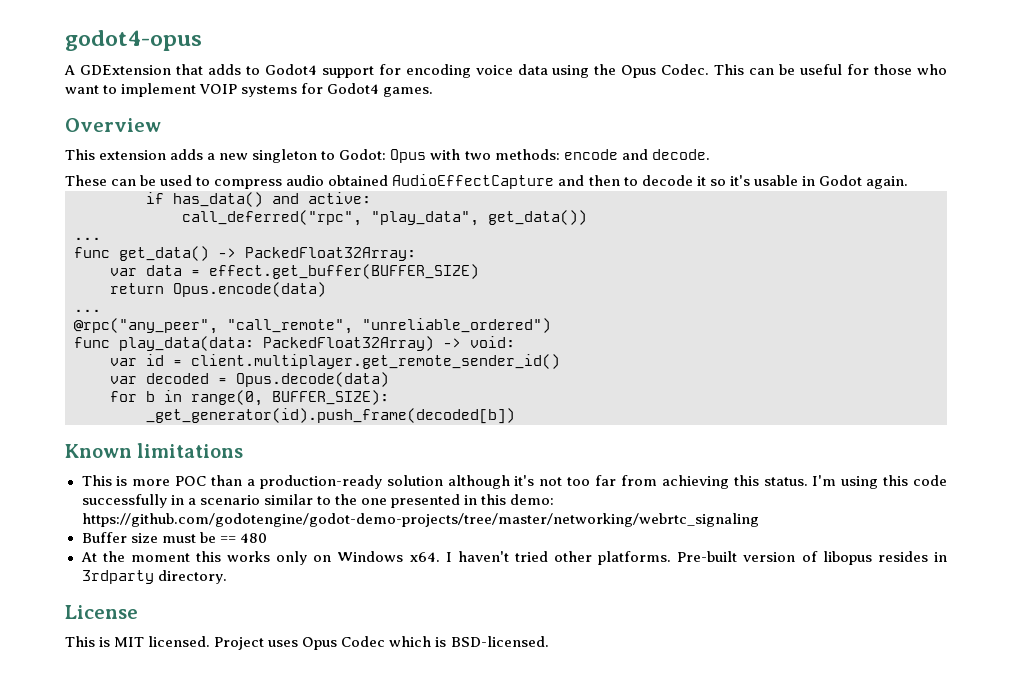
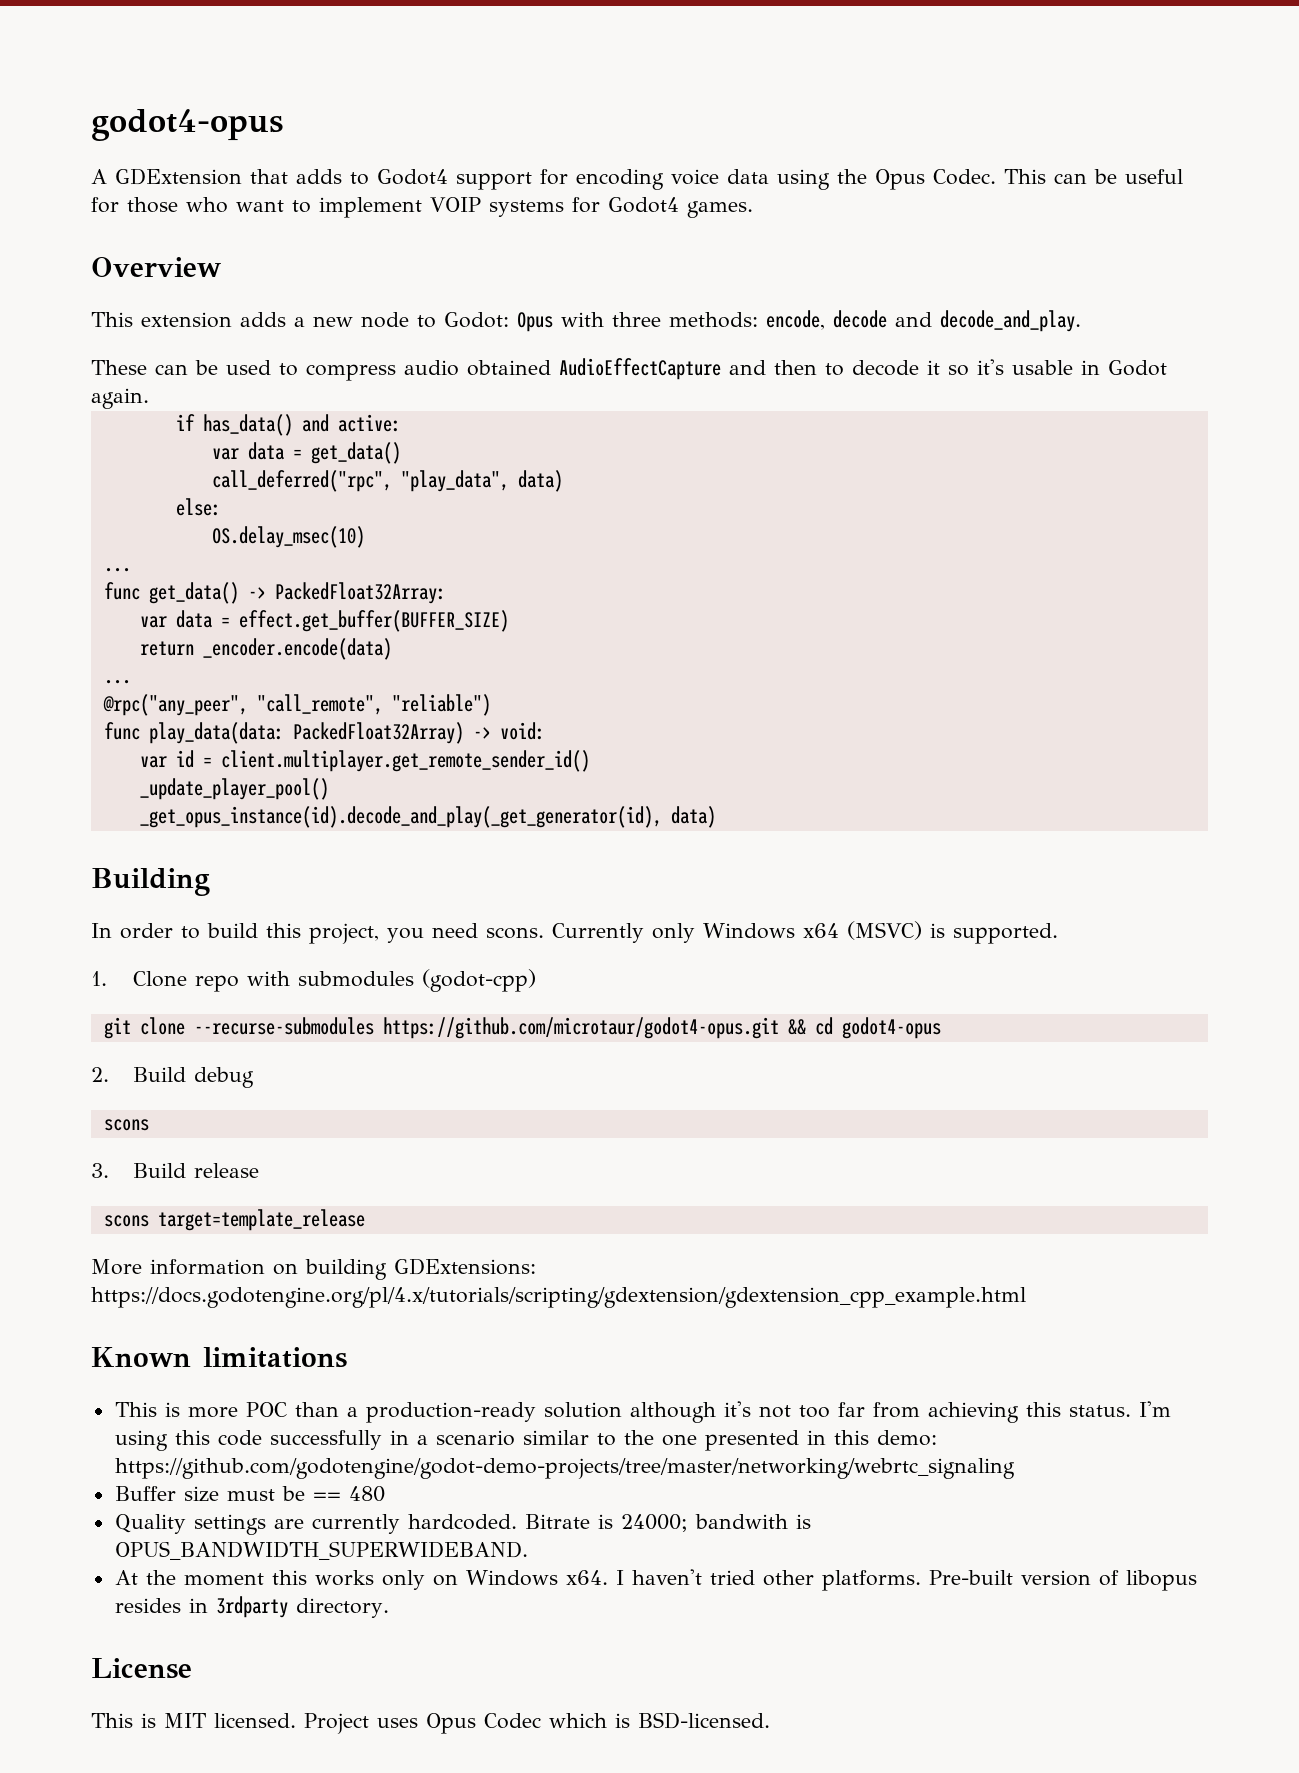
- This extension adds a new singleton to Godot: Opus with two methods: encode and decode.
+ This extension adds a new node to Godot: Opus with three methods: encode, decode and decode_and_play.
+ var data = get_data()
- call_deferred("rpc", "play_data", get_data())
+ call_deferred("rpc", "play_data", data)
+ else:
+ OS.delay_msec(10)
- return Opus.encode(data)
+ return _encoder.encode(data)
- @rpc("any_peer", "call_remote", "unreliable_ordered")
+ @rpc("any_peer", "call_remote", "reliable")
- var decoded = Opus.decode(data)
- for b in range(0, BUFFER_SIZE):
- _get_generator(id).push_frame(decoded[b])
+ _update_player_pool()
+ _get_opus_instance(id).decode_and_play(_get_generator(id), data)
+ Building
+ In order to build this project, you need scons. Currently only Windows x64 (MSVC) is supported.
+ 1. Clone repo with submodules (godot-cpp)
+ git clone --recurse-submodules https://github.com/microtaur/godot4-opus.git && cd godot4-opus
+ 2. Build debug
+ scons
+ 3. Build release
+ scons target=template_release
+ More information on building GDExtensions: https://docs.godotengine.org/pl/4.x/tutorials/scripting/gdextension/gdextension_cpp_example.html
+ Quality settings are currently hardcoded. Bitrate is 24000; bandwith is OPUS_BANDWIDTH_SUPERWIDEBAND.

